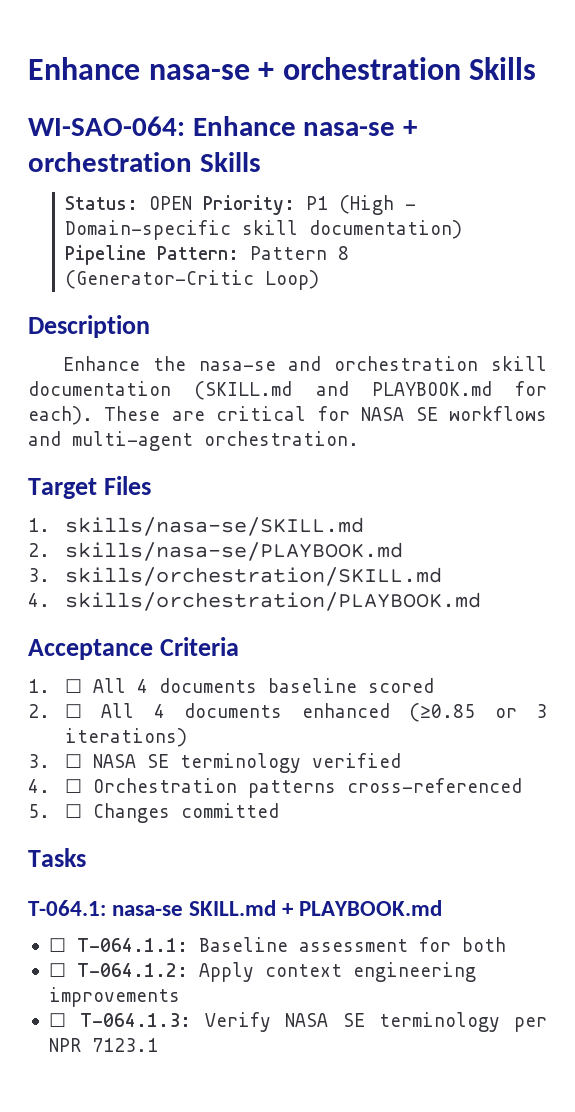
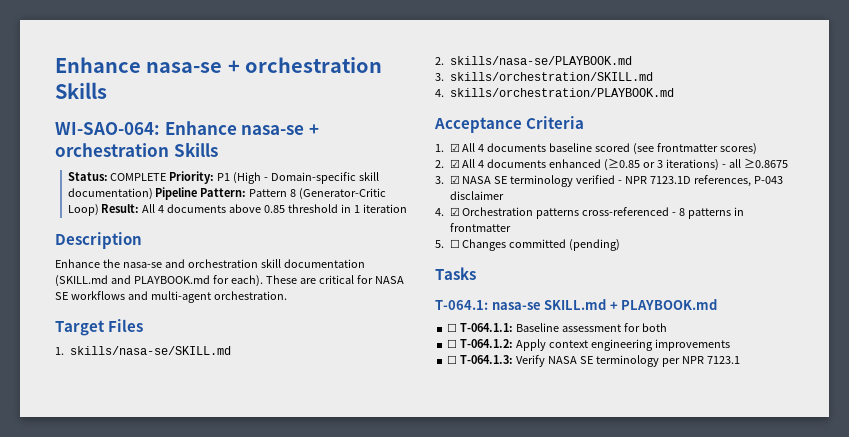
- Status: OPEN Priority: P1 (High - Domain-specific skill documentation) Pipeline Pattern: Pattern 8 (Generator-Critic Loop)
+ Status: COMPLETE Priority: P1 (High - Domain-specific skill documentation) Pipeline Pattern: Pattern 8 (Generator-Critic Loop) Result: All 4 documents above 0.85 threshold in 1 iteration
- 1. ☐ All 4 documents baseline scored
- 2. ☐ All 4 documents enhanced (≥0.85 or 3 iterations)
- 3. ☐ NASA SE terminology verified
- 4. ☐ Orchestration patterns cross-referenced
+ 1. ☑ All 4 documents baseline scored (see frontmatter scores)
+ 2. ☑ All 4 documents enhanced (≥0.85 or 3 iterations) - all ≥0.8675
+ 3. ☑ NASA SE terminology verified - NPR 7123.1D references, P-043 disclaimer
+ 4. ☑ Orchestration patterns cross-referenced - 8 patterns in frontmatter
- 5. ☐ Changes committed
+ 5. ☐ Changes committed (pending)

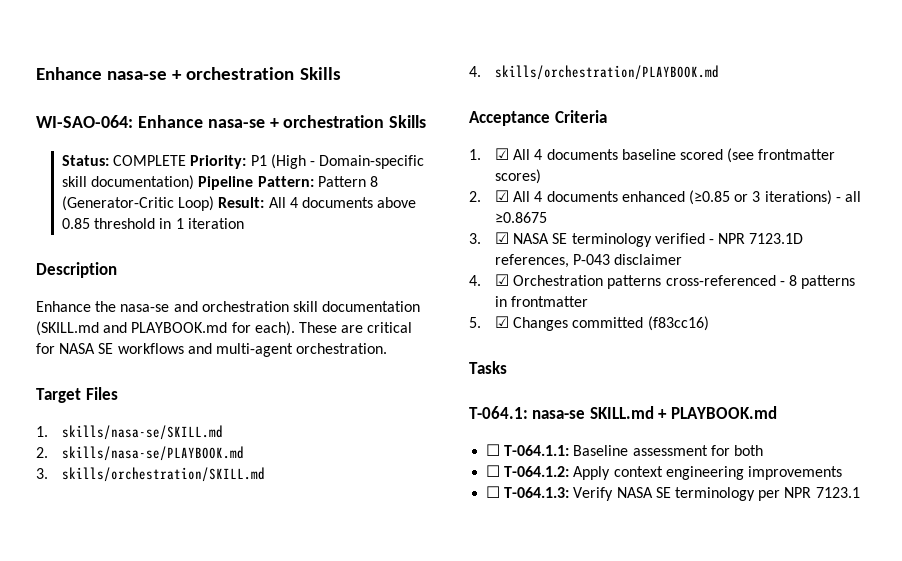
- 5. ☐ Changes committed (pending)
+ 5. ☑ Changes committed (f83cc16)

